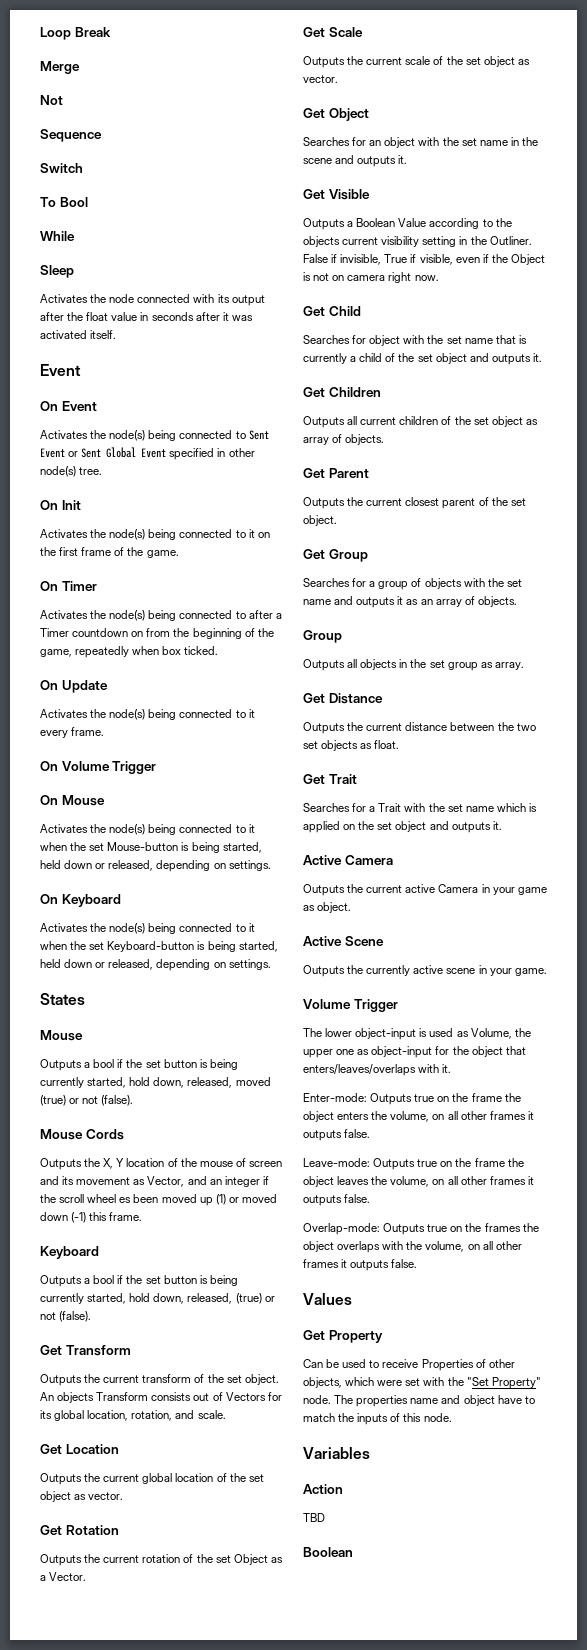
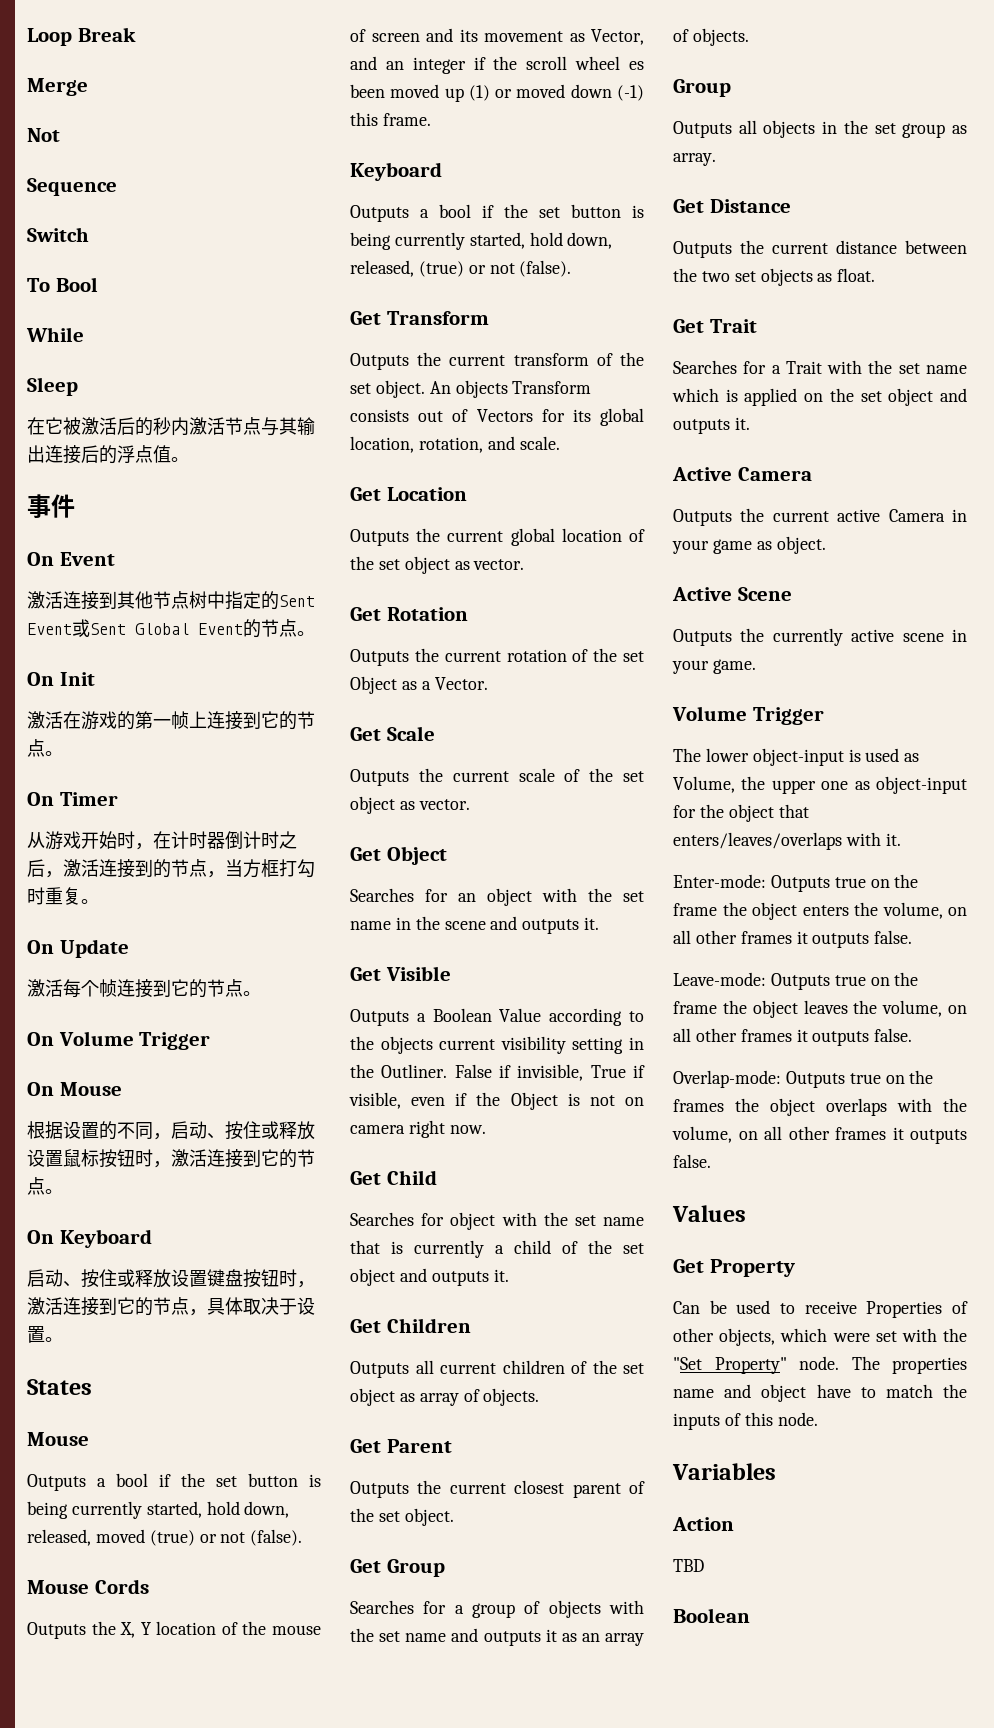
- Activates the node connected with its output after the float value in seconds after it was activated itself.
- Event
+ 在它被激活后的秒内激活节点与其输出连接后的浮点值。
+ 事件
  On Event
- Activates the node(s) being connected to Sent Event or Sent Global Event specified in other node(s) tree.
+ 激活连接到其他节点树中指定的Sent Event或Sent Global Event的节点。
  On Init
- Activates the node(s) being connected to it on the first frame of the game.
+ 激活在游戏的第一帧上连接到它的节点。
  On Timer
- Activates the node(s) being connected to after a Timer countdown on from the beginning of the game, repeatedly when box ticked.
+ 从游戏开始时，在计时器倒计时之后，激活连接到的节点，当方框打勾时重复。
  On Update
- Activates the node(s) being connected to it every frame.
+ 激活每个帧连接到它的节点。
- Activates the node(s) being connected to it when the set Mouse-button is being started, held down or released, depending on settings.
+ 根据设置的不同，启动、按住或释放设置鼠标按钮时，激活连接到它的节点。
  On Keyboard
- Activates the node(s) being connected to it when the set Keyboard-button is being started, held down or released, depending on settings.
+ 启动、按住或释放设置键盘按钮时，激活连接到它的节点，具体取决于设置。

